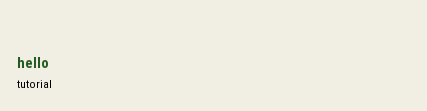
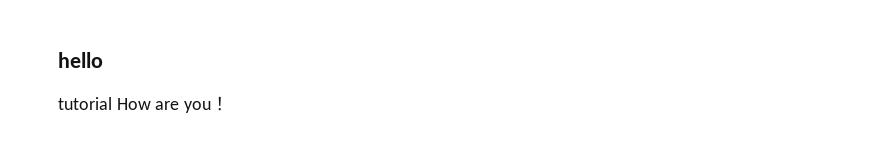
- tutorial
+ tutorial How are you！

